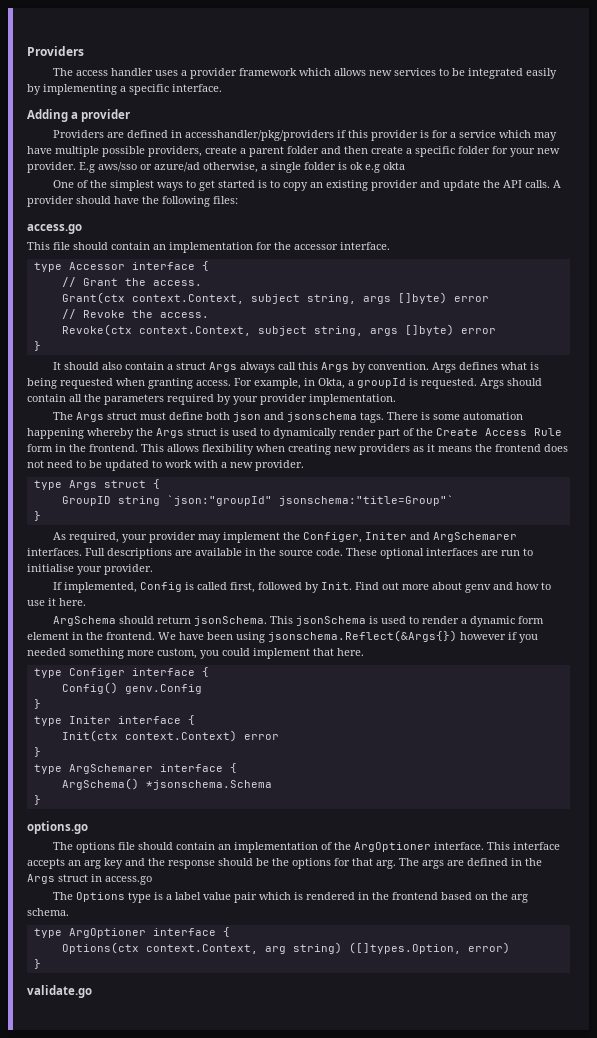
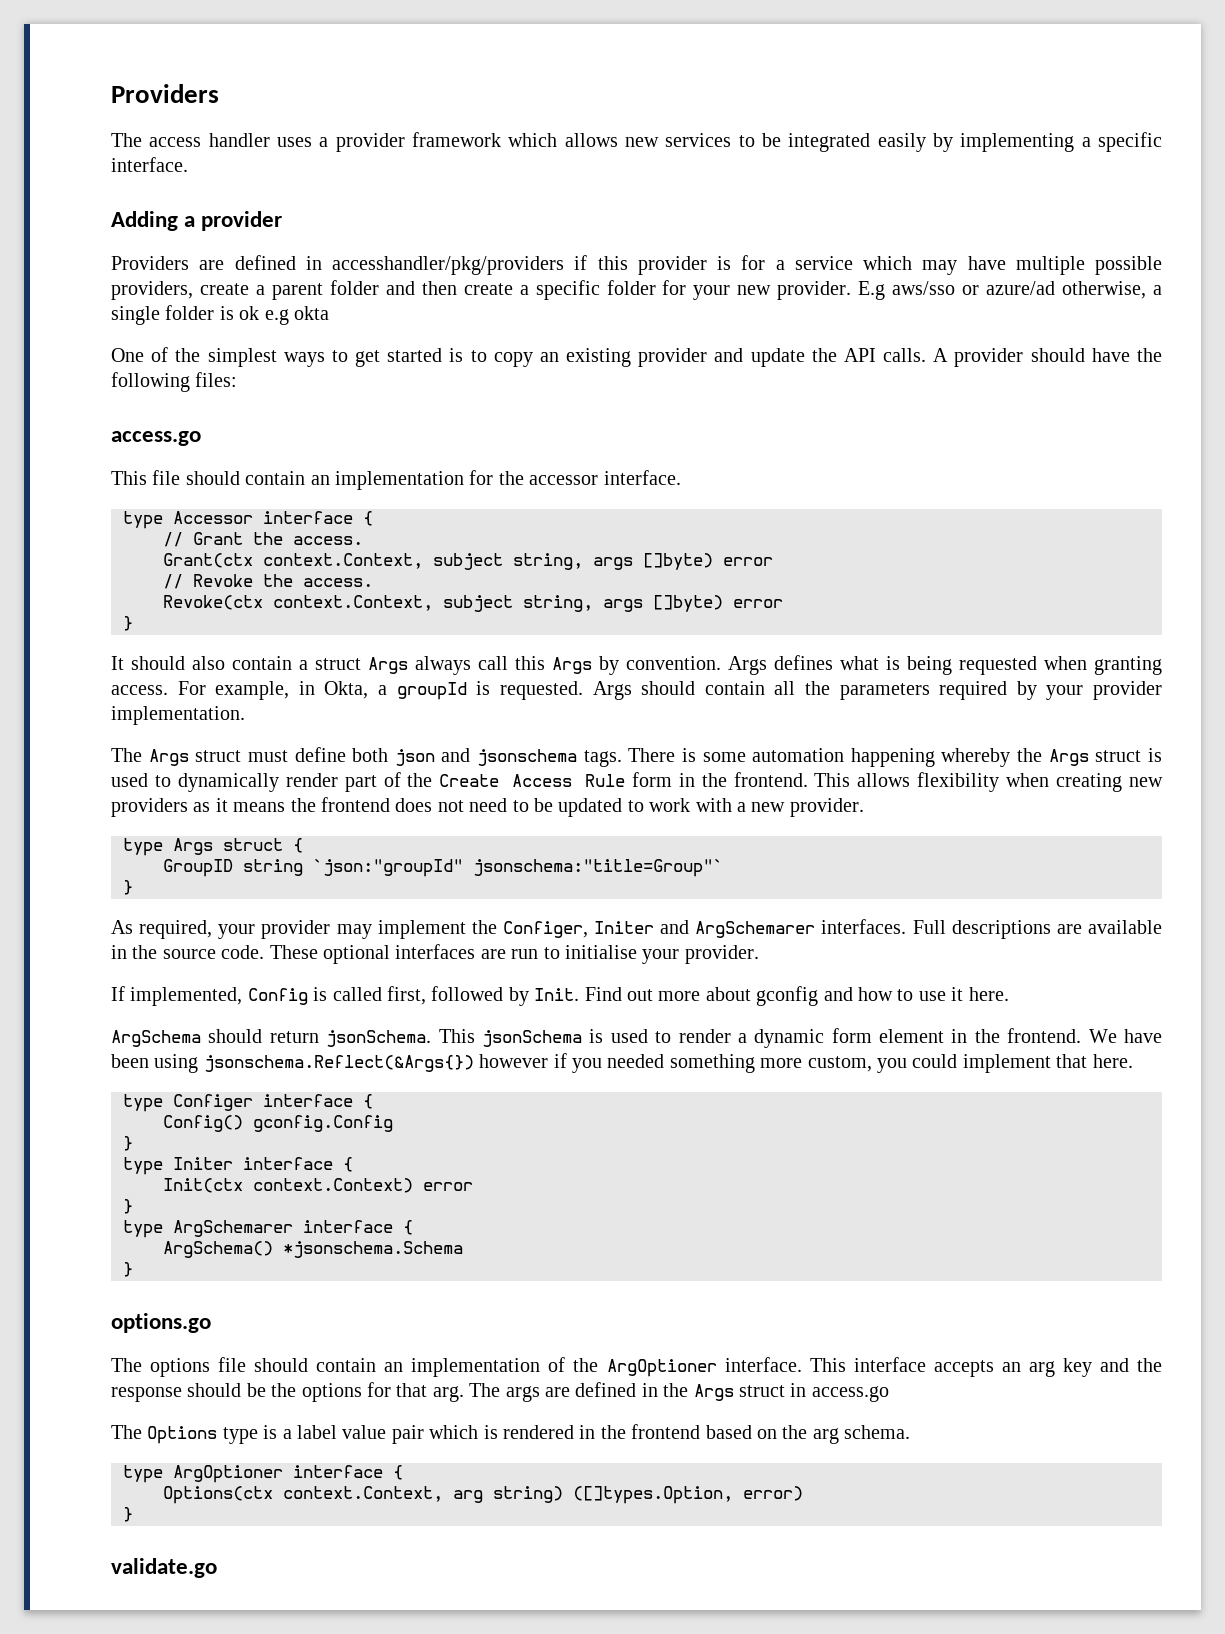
- Find out more about genv and how to use it here.
+ Find out more about gconfig and how to use it here.
- Config() genv.Config
+ Config() gconfig.Config

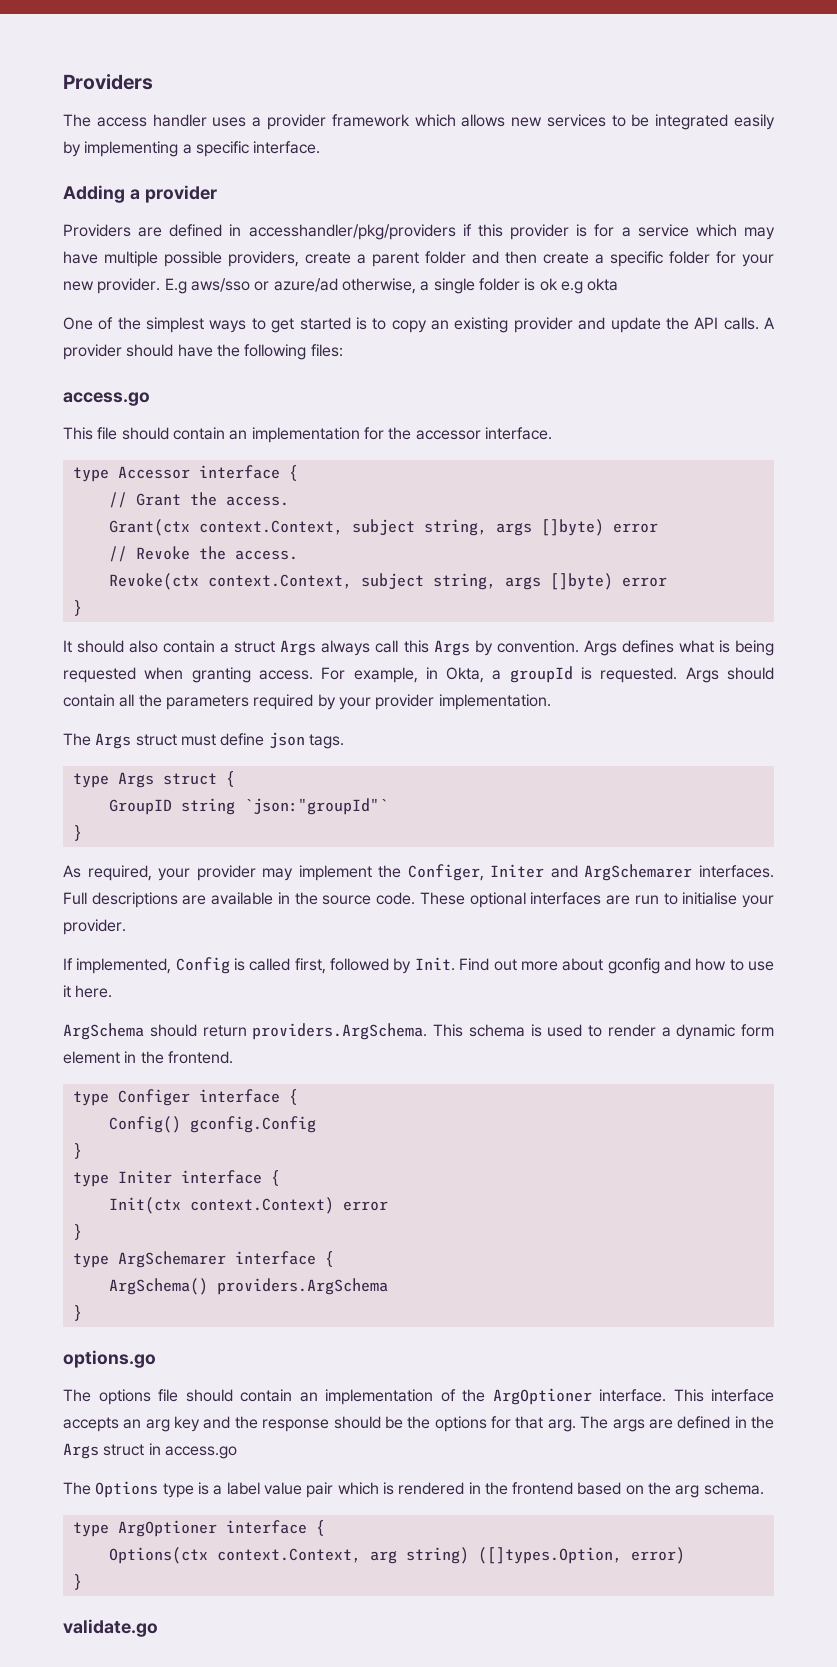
- The Args struct must define both json and jsonschema tags. There is some automation happening whereby the Args struct is used to dynamically render part of the Create Access Rule form in the frontend. This allows flexibility when creating new providers as it means the frontend does not need to be updated to work with a new provider.
+ The Args struct must define json tags.
- GroupID string `json:"groupId" jsonschema:"title=Group"`
+ GroupID string `json:"groupId"`
- ArgSchema should return jsonSchema. This jsonSchema is used to render a dynamic form element in the frontend. We have been using jsonschema.Reflect(&Args{}) however if you needed something more custom, you could implement that here.
+ ArgSchema should return providers.ArgSchema. This schema is used to render a dynamic form element in the frontend.
- ArgSchema() *jsonschema.Schema
+ ArgSchema() providers.ArgSchema

